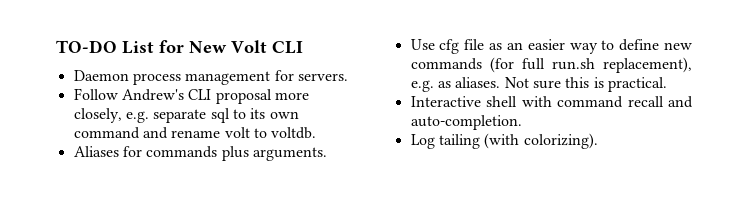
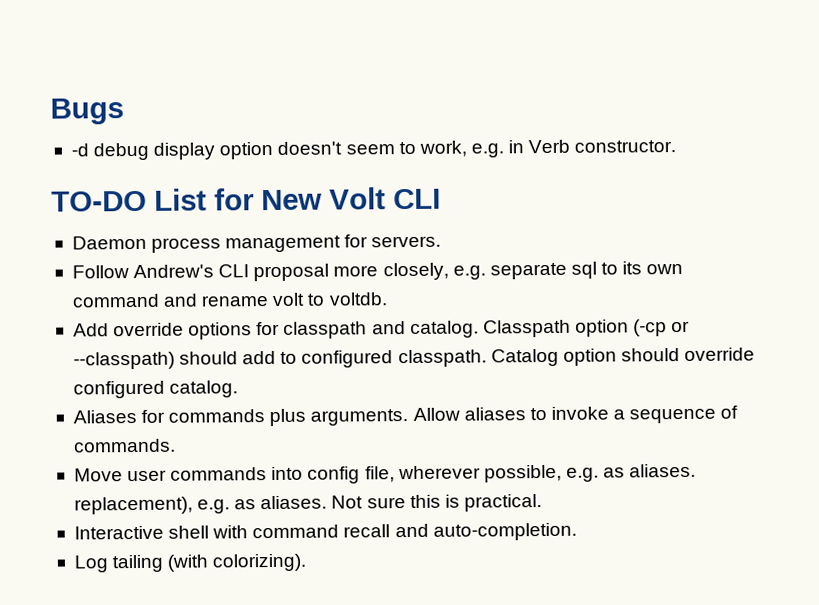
+ Bugs
+ -d debug display option doesn't seem to work, e.g. in Verb constructor.
+ Add override options for classpath and catalog. Classpath option (-cp or --classpath) should add to configured classpath. Catalog option should override configured catalog.
- Aliases for commands plus arguments.
- Use cfg file as an easier way to define new commands (for full run.sh replacement), e.g. as aliases.
+ Aliases for commands plus arguments. Allow aliases to invoke a sequence of commands.
+ Move user commands into config file, wherever possible, e.g. as aliases. replacement), e.g. as aliases.

